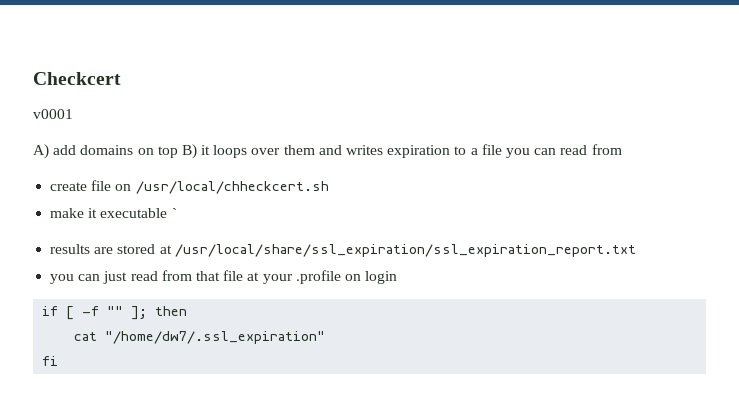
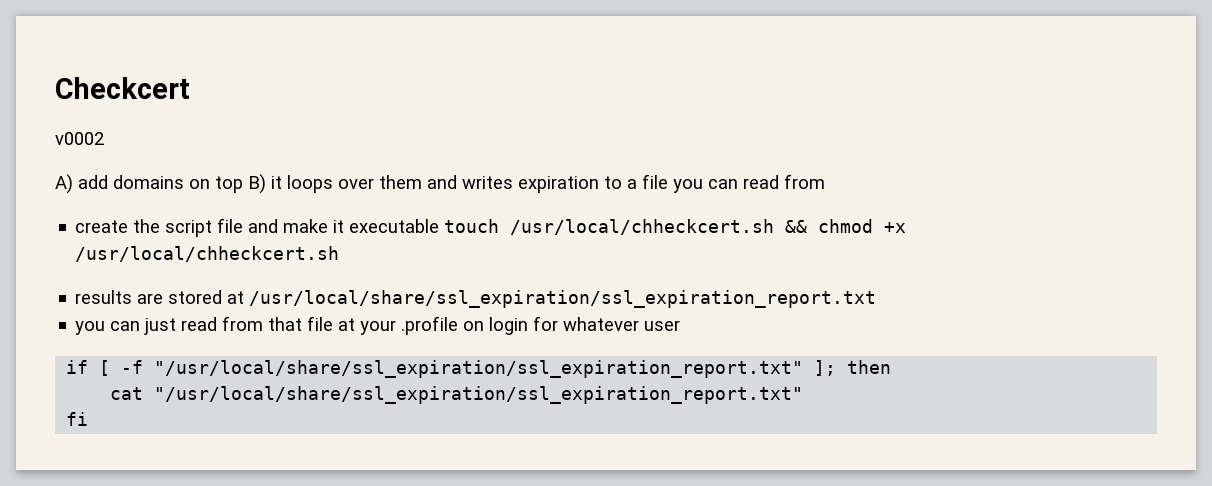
- v0001
+ v0002
- create file on /usr/local/chheckcert.sh
- make it executable `
+ create the script file and make it executable touch /usr/local/chheckcert.sh && chmod +x /usr/local/chheckcert.sh
- you can just read from that file at your .profile on login
+ you can just read from that file at your .profile on login for whatever user
- if [ -f "" ]; then
+ if [ -f "/usr/local/share/ssl_expiration/ssl_expiration_report.txt" ]; then
- cat "/home/dw7/.ssl_expiration"
+ cat "/usr/local/share/ssl_expiration/ssl_expiration_report.txt"

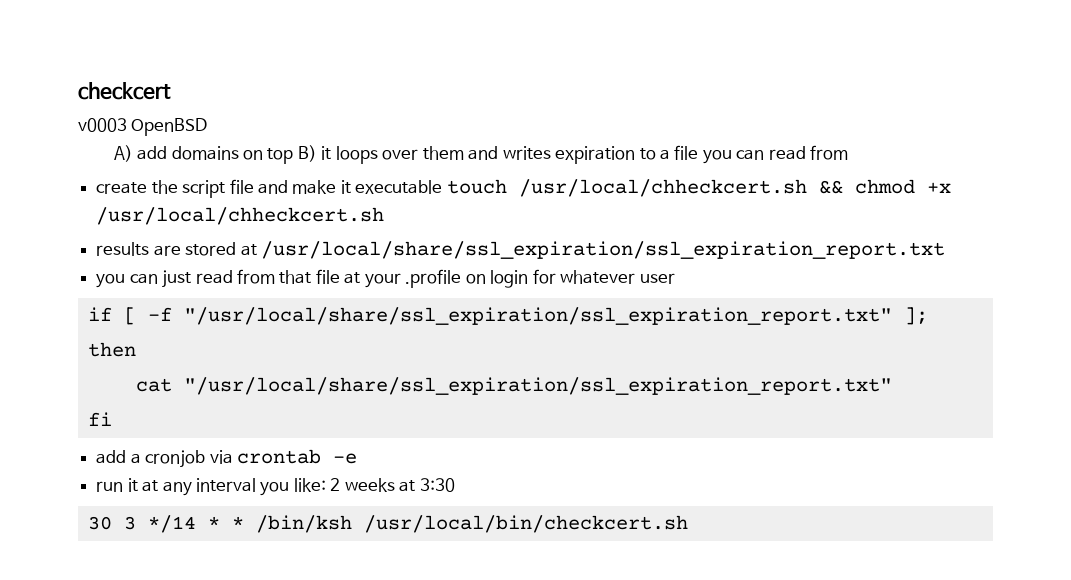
- Checkcert
- v0002
+ checkcert
+ v0003 OpenBSD
+ add a cronjob via crontab -e
+ run it at any interval you like: 2 weeks at 3:30
+ 30 3 */14 * * /bin/ksh /usr/local/bin/checkcert.sh

